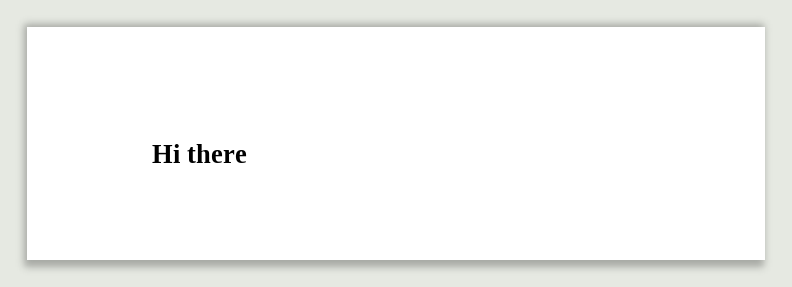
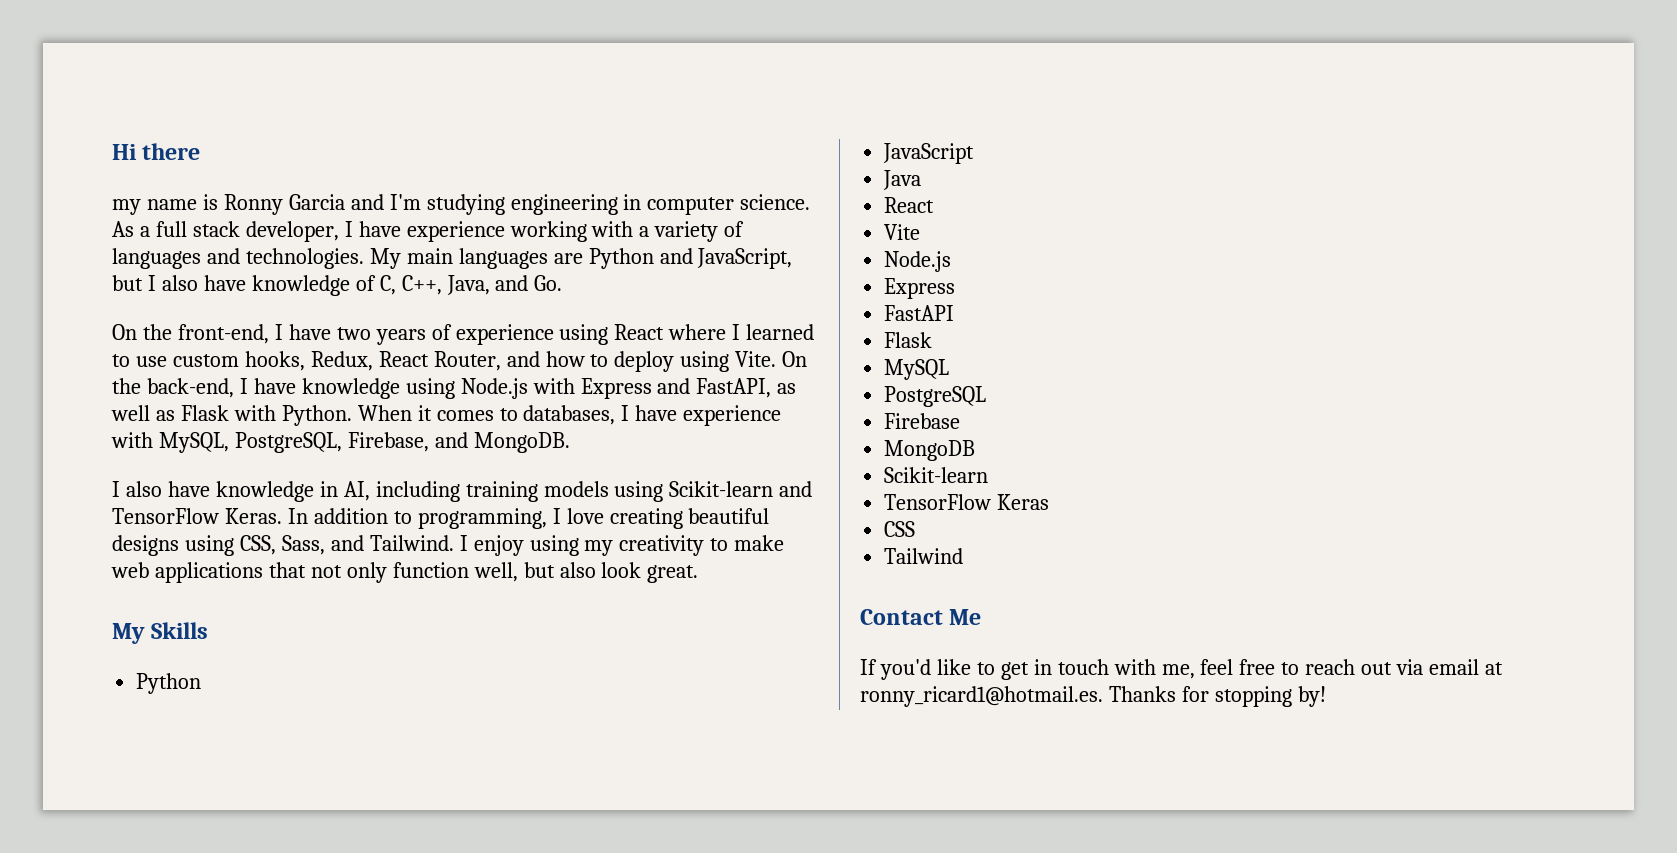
+ my name is Ronny Garcia and I'm studying engineering in computer science. As a full stack developer, I have experience working with a variety of languages and technologies. My main languages are Python and JavaScript, but I also have knowledge of C, C++, Java, and Go.
+ On the front-end, I have two years of experience using React where I learned to use custom hooks, Redux, React Router, and how to deploy using Vite. On the back-end, I have knowledge using Node.js with Express and FastAPI, as well as Flask with Python. When it comes to databases, I have experience with MySQL, PostgreSQL, Firebase, and MongoDB.
+ I also have knowledge in AI, including training models using Scikit-learn and TensorFlow Keras. In addition to programming, I love creating beautiful designs using CSS, Sass, and Tailwind. I enjoy using my creativity to make web applications that not only function well, but also look great.
+ My Skills
+ Python
+ JavaScript
+ Java
+ React
+ Vite
+ Node.js
+ Express
+ FastAPI
+ Flask
+ MySQL
+ PostgreSQL
+ Firebase
+ MongoDB
+ Scikit-learn
+ TensorFlow Keras
+ CSS
+ Tailwind
+ Contact Me
+ If you'd like to get in touch with me, feel free to reach out via email at ronny_ricard1@hotmail.es. Thanks for stopping by!

